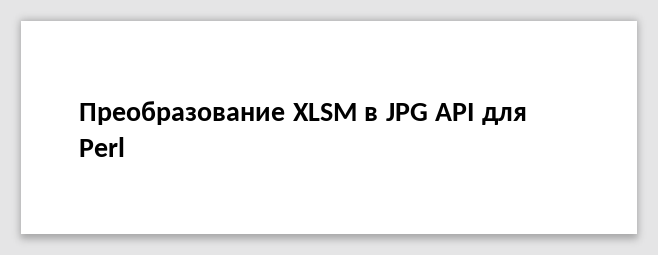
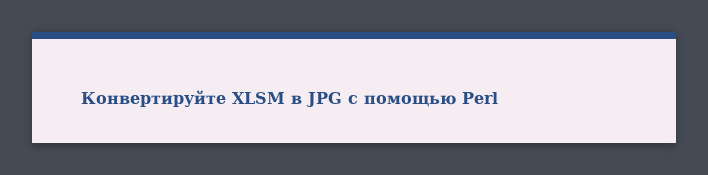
- Преобразование XLSM в JPG API для Perl
+ Конвертируйте XLSM в JPG с помощью Perl

